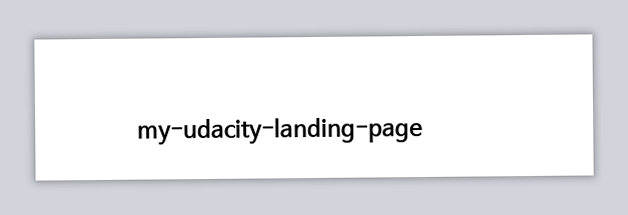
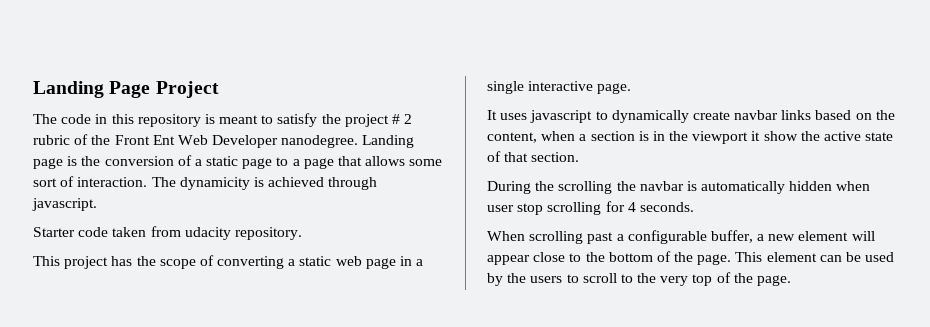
- my-udacity-landing-page
+ Landing Page Project
+ The code in this repository is meant to satisfy the project # 2 rubric of the Front Ent Web Developer nanodegree. Landing page is the conversion of a static page to a page that allows some sort of interaction. The dynamicity is achieved through javascript.
+ Starter code taken from udacity repository.
+ This project has the scope of converting a static web page in a single interactive page.
+ It uses javascript to dynamically create navbar links based on the content, when a section is in the viewport it show the active state of that section.
+ During the scrolling the navbar is automatically hidden when user stop scrolling for 4 seconds.
+ When scrolling past a configurable buffer, a new element will appear close to the bottom of the page. This element can be used by the users to scroll to the very top of the page.

